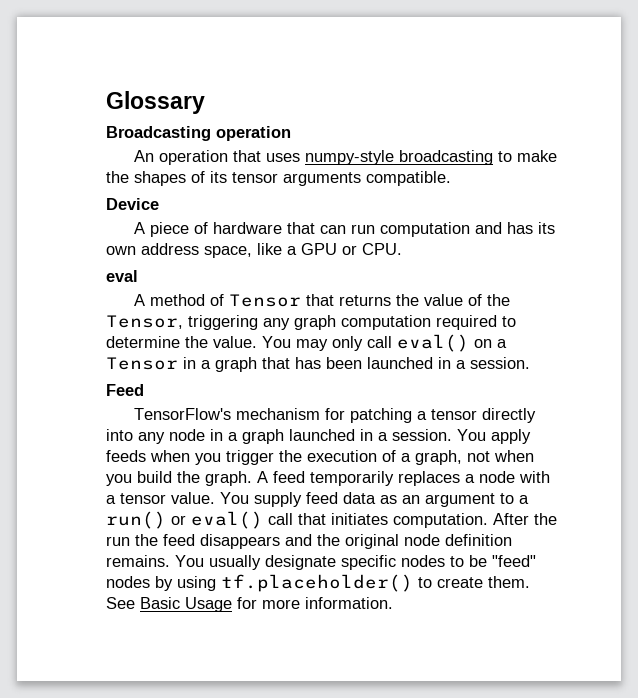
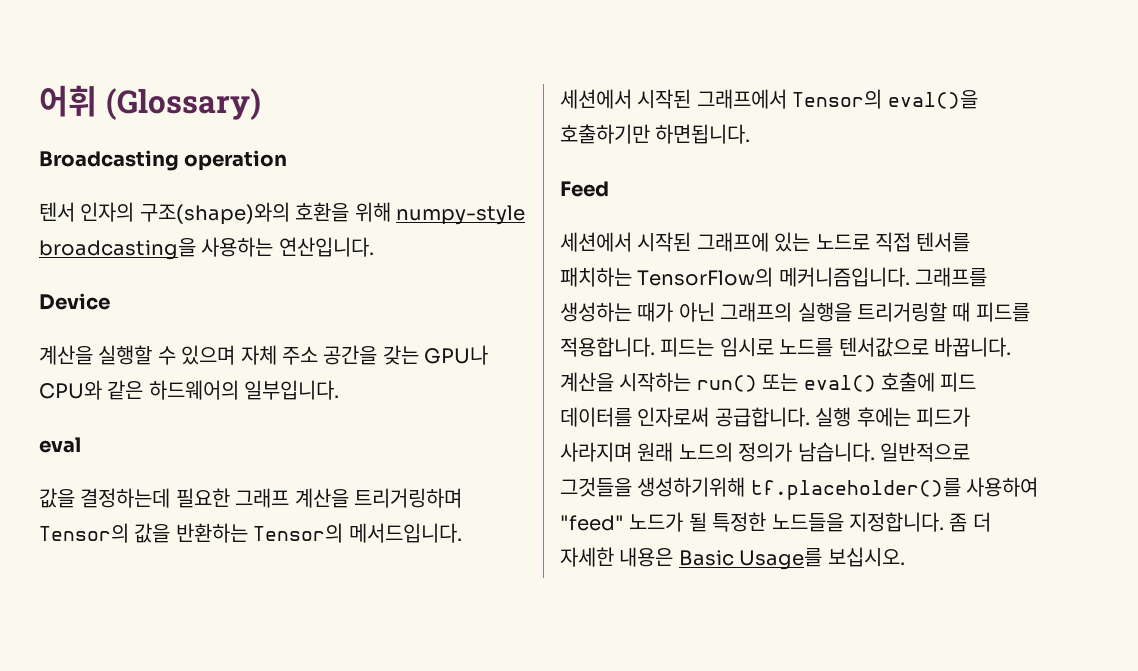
- Glossary
+ 어휘 (Glossary)
- An operation that uses numpy-style broadcasting to make the shapes of its tensor arguments compatible.
+ 텐서 인자의 구조(shape)와의 호환을 위해 numpy-style broadcasting을 사용하는 연산입니다.
  Device
- A piece of hardware that can run computation and has its own address space, like a GPU or CPU.
+ 계산을 실행할 수 있으며 자체 주소 공간을 갖는 GPU나 CPU와 같은 하드웨어의 일부입니다.
  eval
- A method of Tensor that returns the value of the Tensor, triggering any graph computation required to determine the value. You may only call eval() on a Tensor in a graph that has been launched in a session.
+ 값을 결정하는데 필요한 그래프 계산을 트리거링하며 Tensor의 값을 반환하는 Tensor의 메서드입니다. 세션에서 시작된 그래프에서 Tensor의 eval()을 호출하기만 하면됩니다.
  Feed
- TensorFlow's mechanism for patching a tensor directly into any node in a graph launched in a session. You apply feeds when you trigger the execution of a graph, not when you build the graph. A feed temporarily replaces a node with a tensor value. You supply feed data as an argument to a run() or eval() call that initiates computation. After the run the feed disappears and the original node definition remains. You usually designate specific nodes to be "feed" nodes by using tf.placeholder() to create them. See Basic Usage for more information.
+ 세션에서 시작된 그래프에 있는 노드로 직접 텐서를 패치하는 TensorFlow의 메커니즘입니다. 그래프를 생성하는 때가 아닌 그래프의 실행을 트리거링할 때 피드를 적용합니다. 피드는 임시로 노드를 텐서값으로 바꿉니다. 계산을 시작하는 run() 또는 eval() 호출에 피드 데이터를 인자로써 공급합니다. 실행 후에는 피드가 사라지며 원래 노드의 정의가 남습니다. 일반적으로 그것들을 생성하기위해 tf.placeholder()를 사용하여 "feed" 노드가 될 특정한 노드들을 지정합니다. 좀 더 자세한 내용은 Basic Usage를 보십시오.

